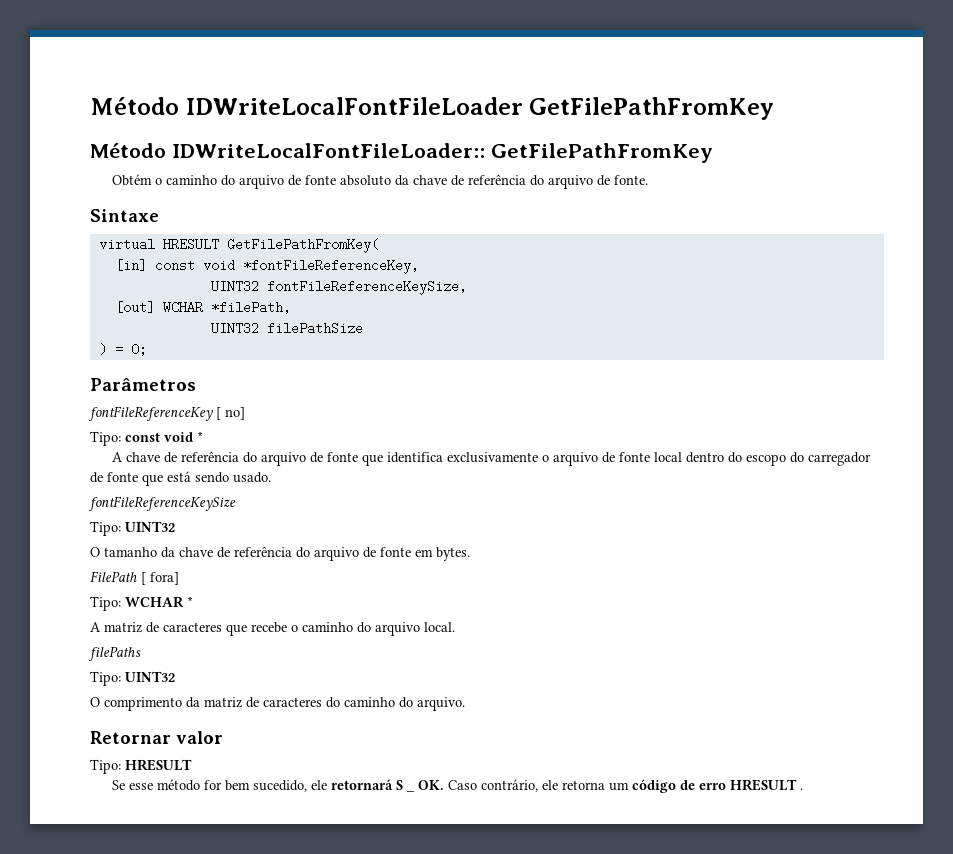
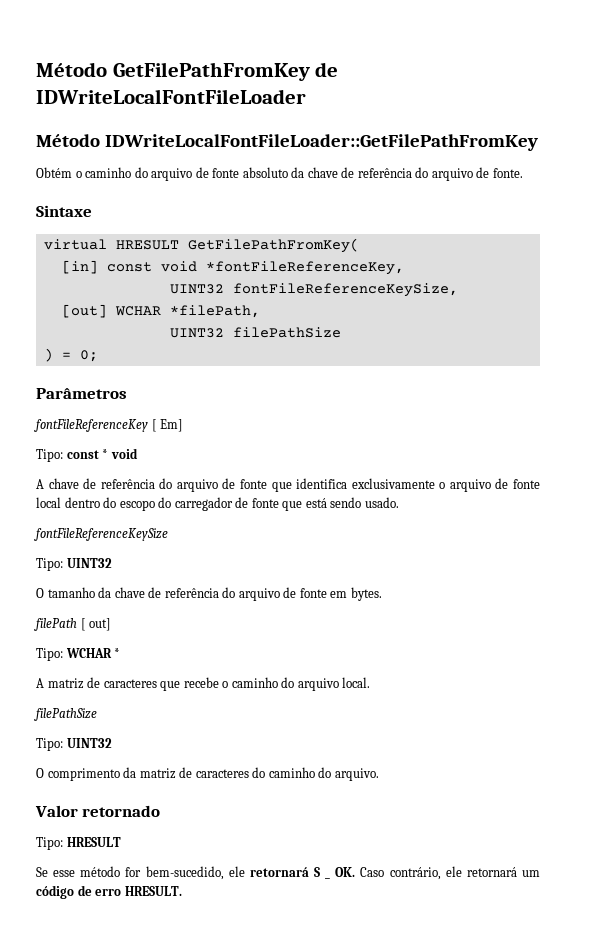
- Método IDWriteLocalFontFileLoader GetFilePathFromKey
- Método IDWriteLocalFontFileLoader:: GetFilePathFromKey
+ Método GetFilePathFromKey de IDWriteLocalFontFileLoader
+ Método IDWriteLocalFontFileLoader::GetFilePathFromKey
- fontFileReferenceKey [ no]
+ fontFileReferenceKey [ Em]
- Tipo: const void *
+ Tipo: const * void
- FilePath [ fora]
+ filePath [ out]
  A matriz de caracteres que recebe o caminho do arquivo local.
- filePaths
+ filePathSize
- Retornar valor
+ Valor retornado
- Se esse método for bem sucedido, ele retornará S _ OK. Caso contrário, ele retorna um código de erro HRESULT .
+ Se esse método for bem-sucedido, ele retornará S _ OK. Caso contrário, ele retornará um código de erro HRESULT.

